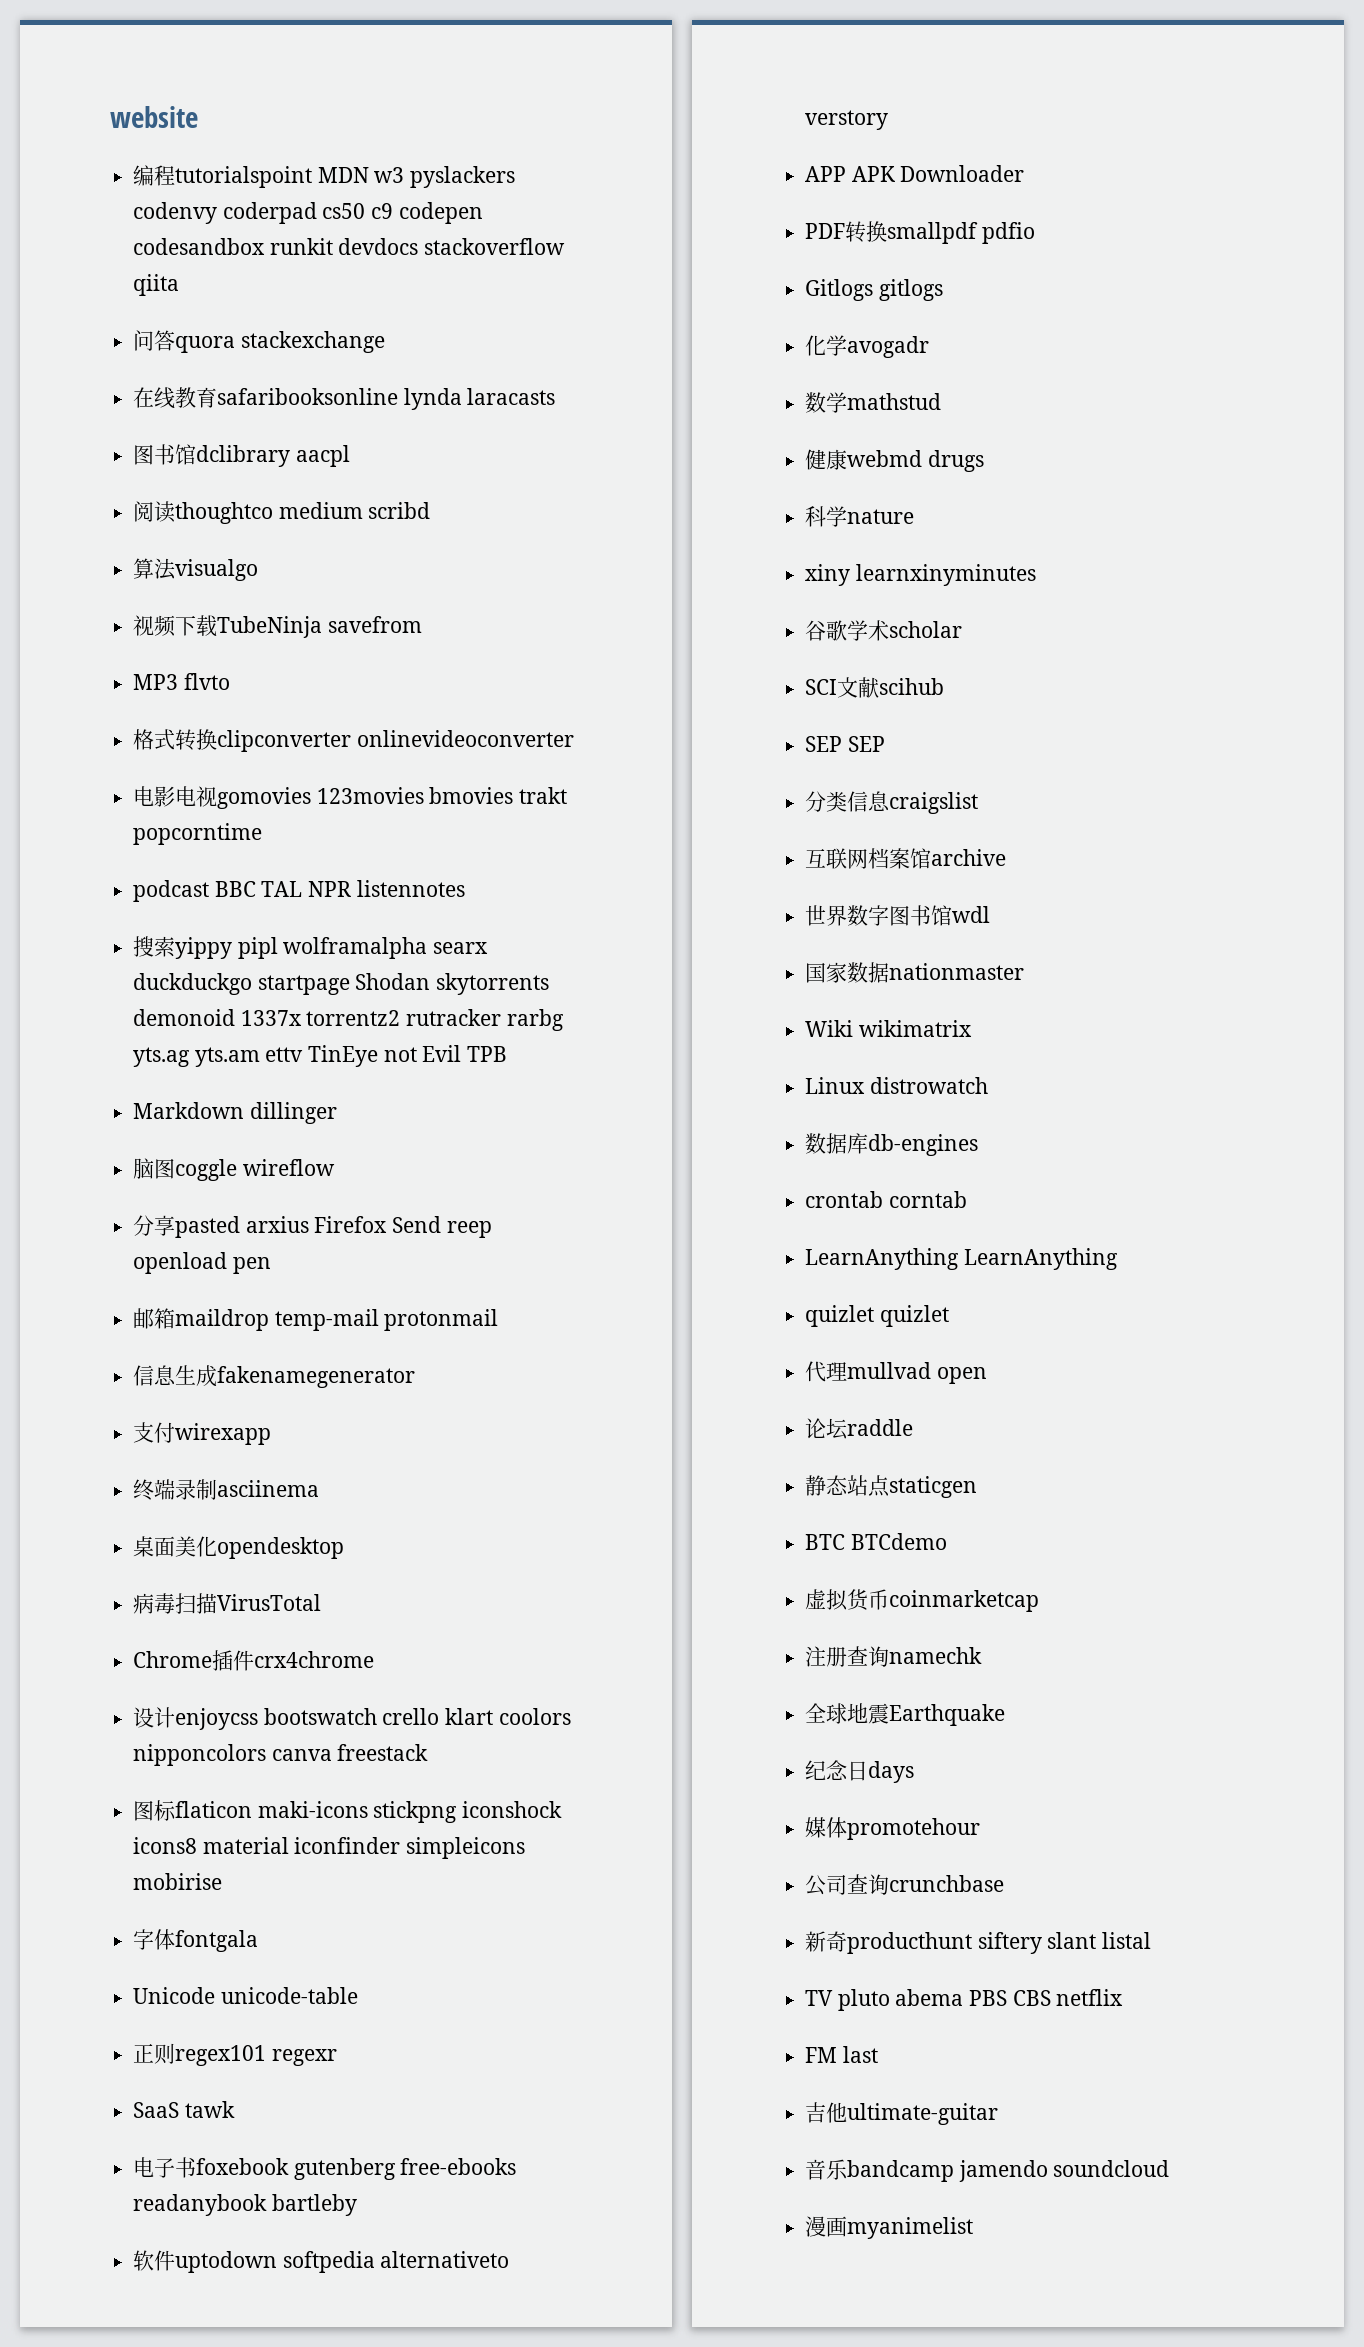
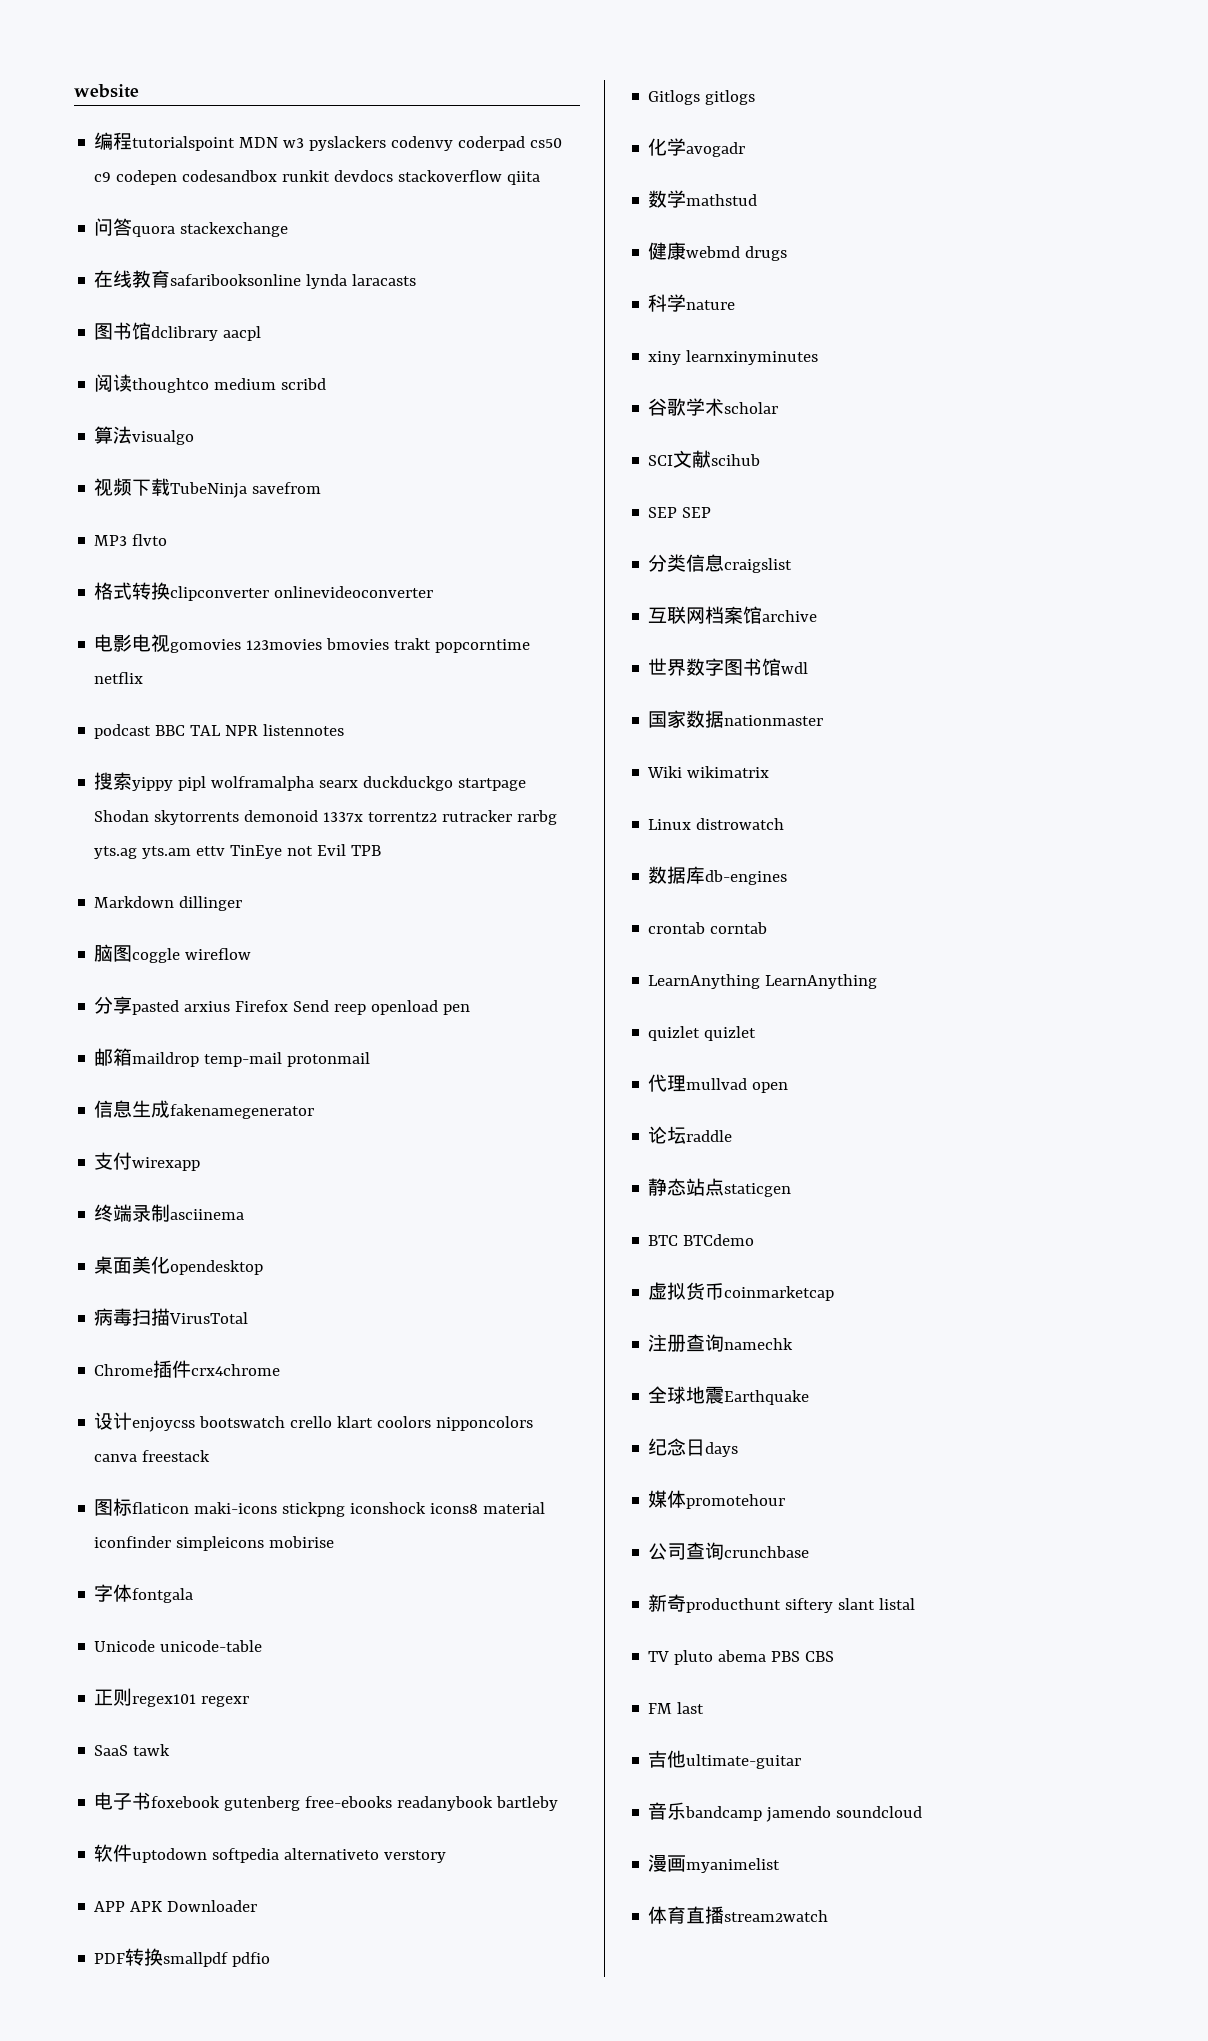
- 电影电视gomovies 123movies bmovies trakt popcorntime
+ 电影电视gomovies 123movies bmovies trakt popcorntime netflix
- TV pluto abema PBS CBS netflix
+ TV pluto abema PBS CBS
+ 体育直播stream2watch

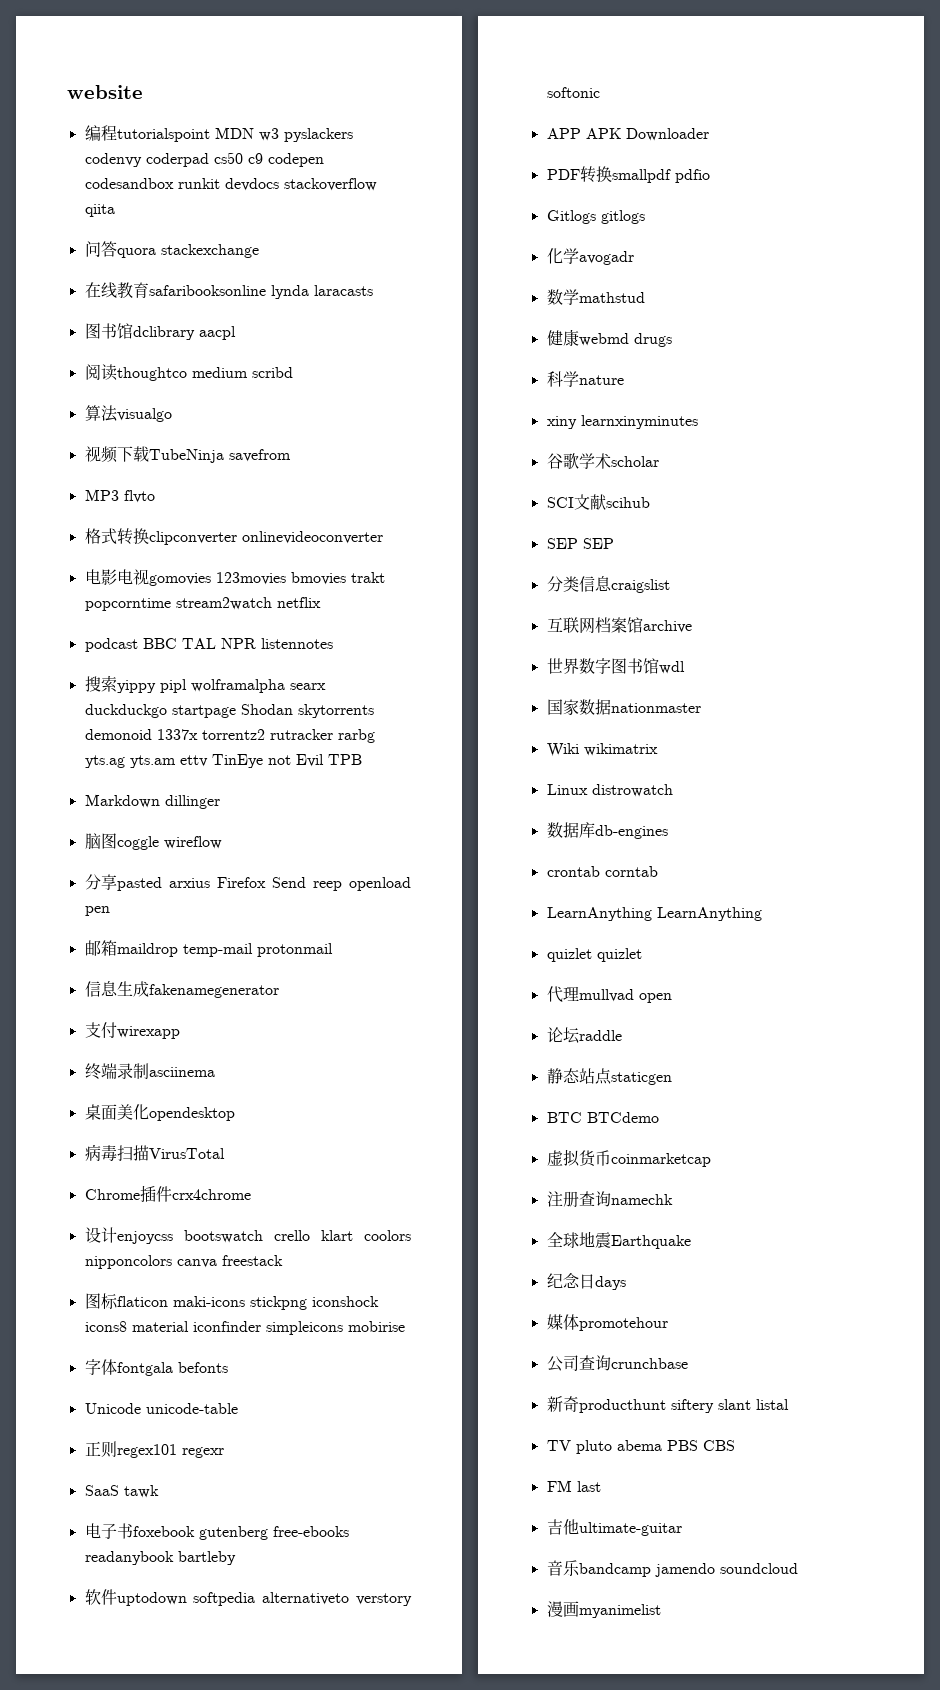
- 电影电视gomovies 123movies bmovies trakt popcorntime netflix
+ 电影电视gomovies 123movies bmovies trakt popcorntime stream2watch netflix
- 字体fontgala
+ 字体fontgala befonts
- 软件uptodown softpedia alternativeto verstory
+ 软件uptodown softpedia alternativeto verstory softonic
- 体育直播stream2watch

